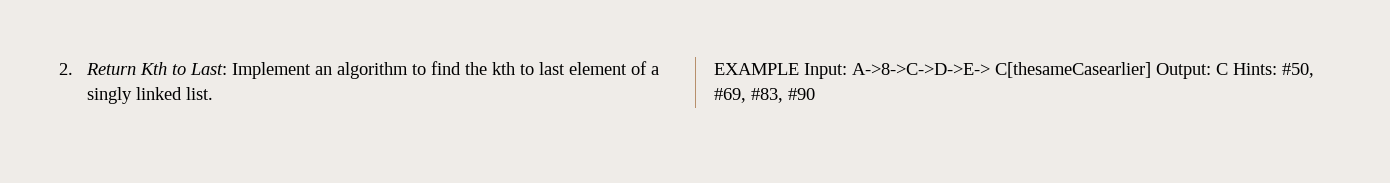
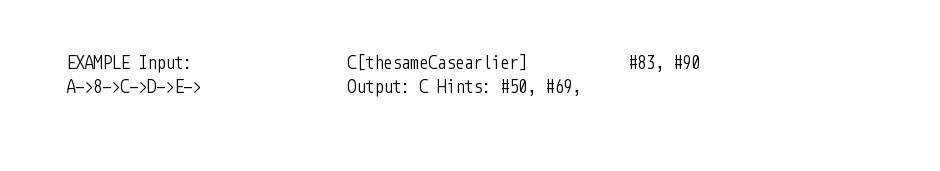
- 2. Return Kth to Last: Implement an algorithm to find the kth to last element of a singly linked list.

